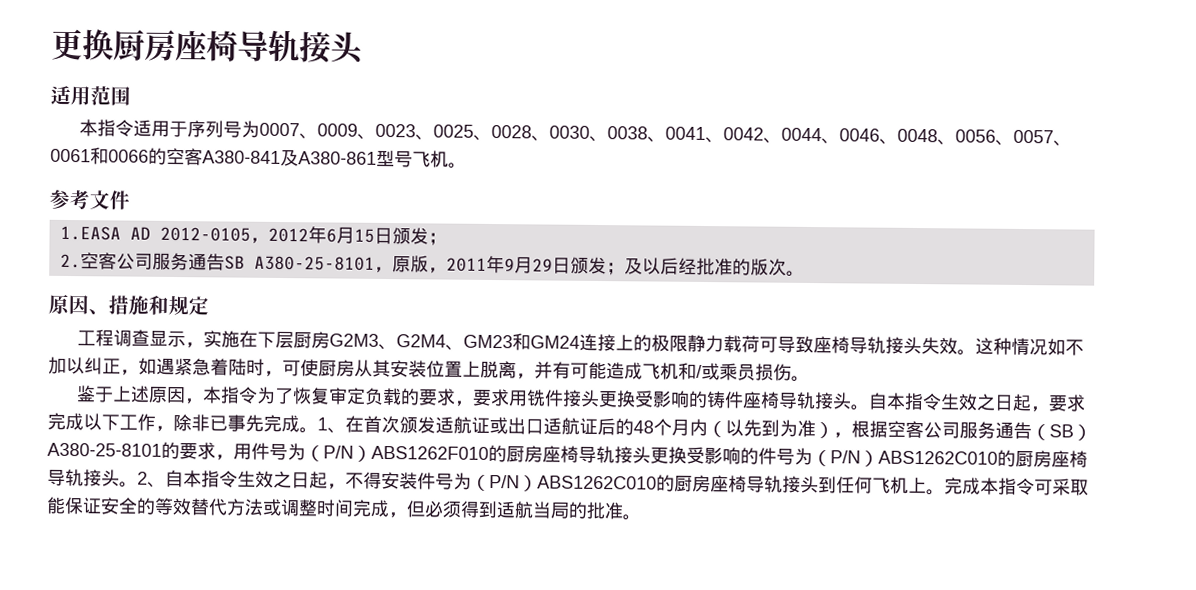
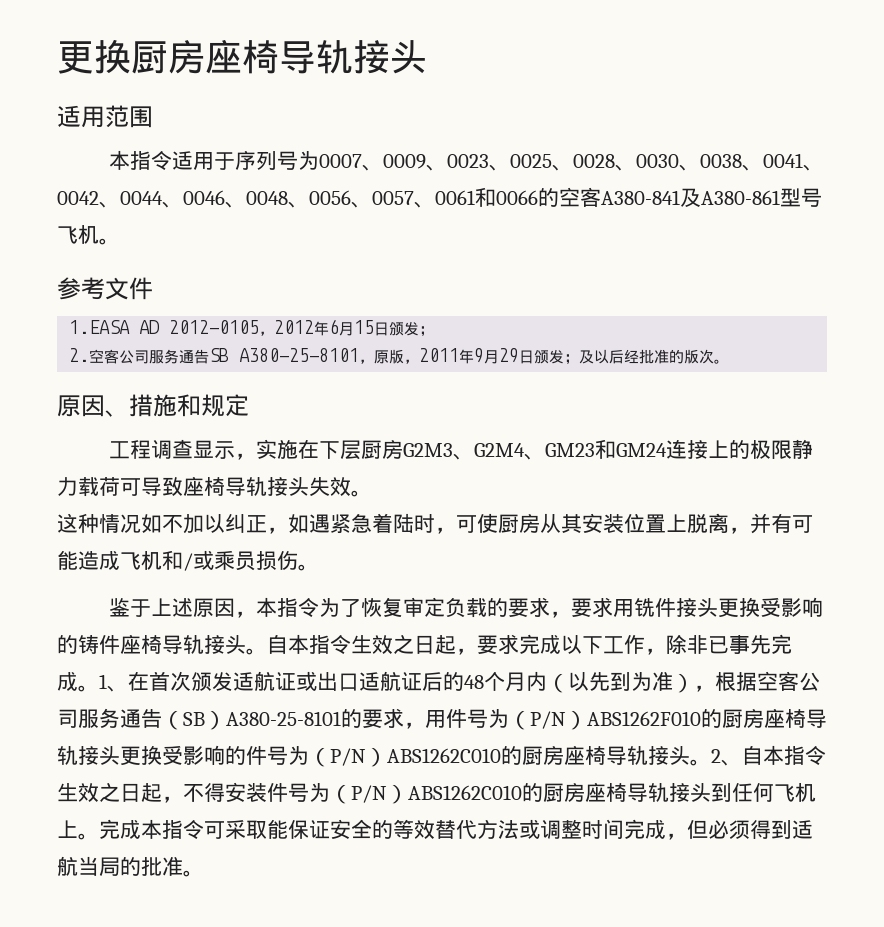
- 工程调查显示，实施在下层厨房G2M3、G2M4、GM23和GM24连接上的极限静力载荷可导致座椅导轨接头失效。这种情况如不加以纠正，如遇紧急着陆时，可使厨房从其安装位置上脱离，并有可能造成飞机和/或乘员损伤。
+ 工程调查显示，实施在下层厨房G2M3、G2M4、GM23和GM24连接上的极限静力载荷可导致座椅导轨接头失效。
+ 这种情况如不加以纠正，如遇紧急着陆时，可使厨房从其安装位置上脱离，并有可能造成飞机和/或乘员损伤。

